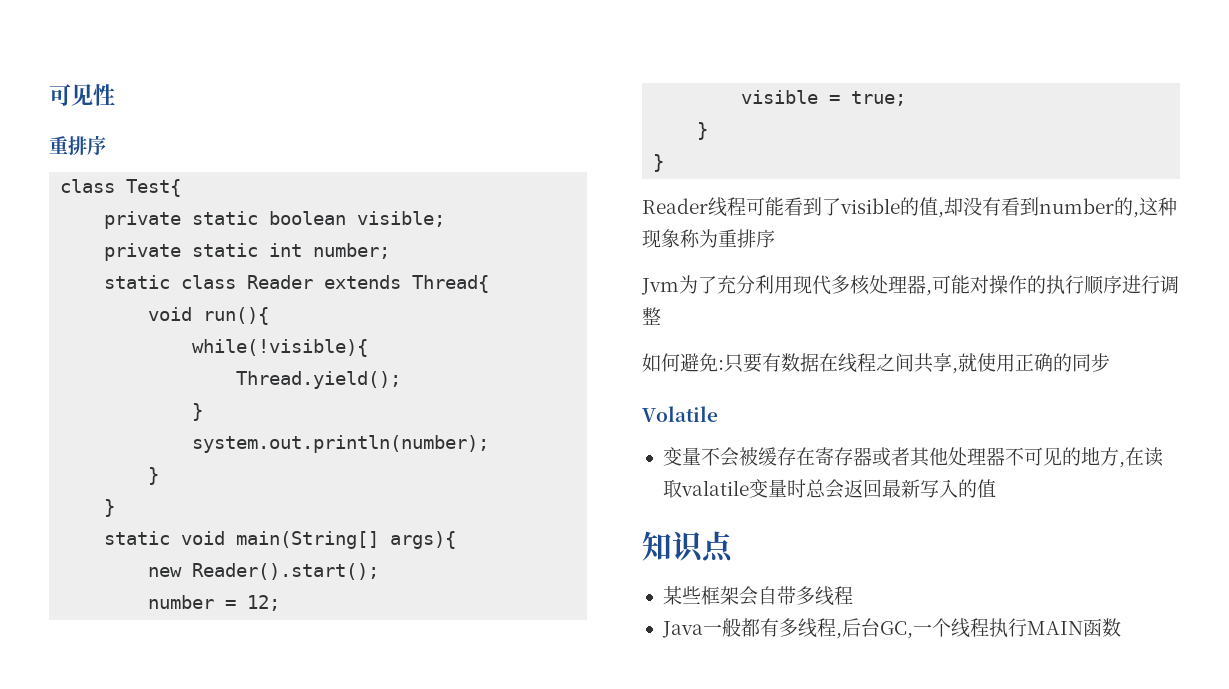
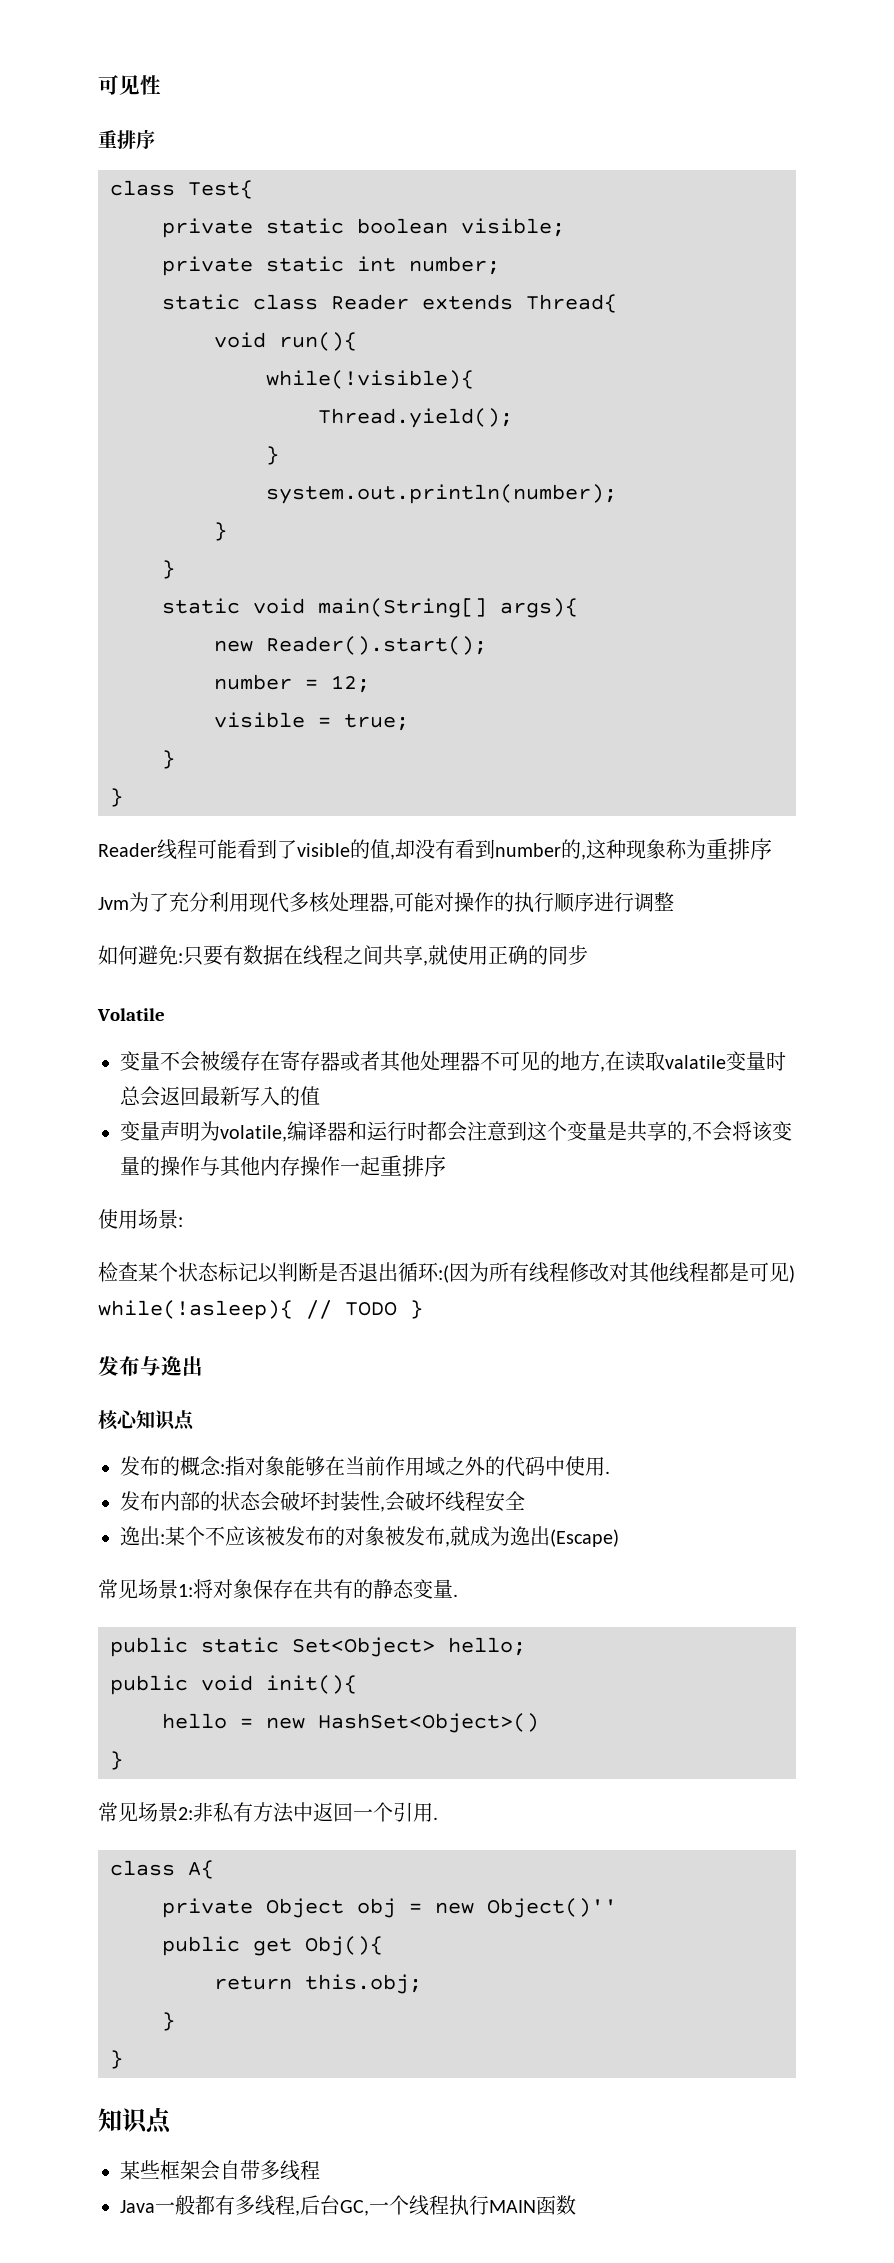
+ 变量声明为volatile,编译器和运行时都会注意到这个变量是共享的,不会将该变量的操作与其他内存操作一起重排序
+ 使用场景:
+ 检查某个状态标记以判断是否退出循环:(因为所有线程修改对其他线程都是可见) while(!asleep){ // TODO }
+ 发布与逸出
+ 核心知识点
+ 发布的概念:指对象能够在当前作用域之外的代码中使用.
+ 发布内部的状态会破坏封装性,会破坏线程安全
+ 逸出:某个不应该被发布的对象被发布,就成为逸出(Escape)
+ 常见场景1:将对象保存在共有的静态变量.
+ public static Set<Object> hello;
+ public void init(){
+ hello = new HashSet<Object>()
+ }
+ 常见场景2:非私有方法中返回一个引用.
+ class A{
+ private Object obj = new Object()''
+ public get Obj(){
+ return this.obj;
+ }
+ }

